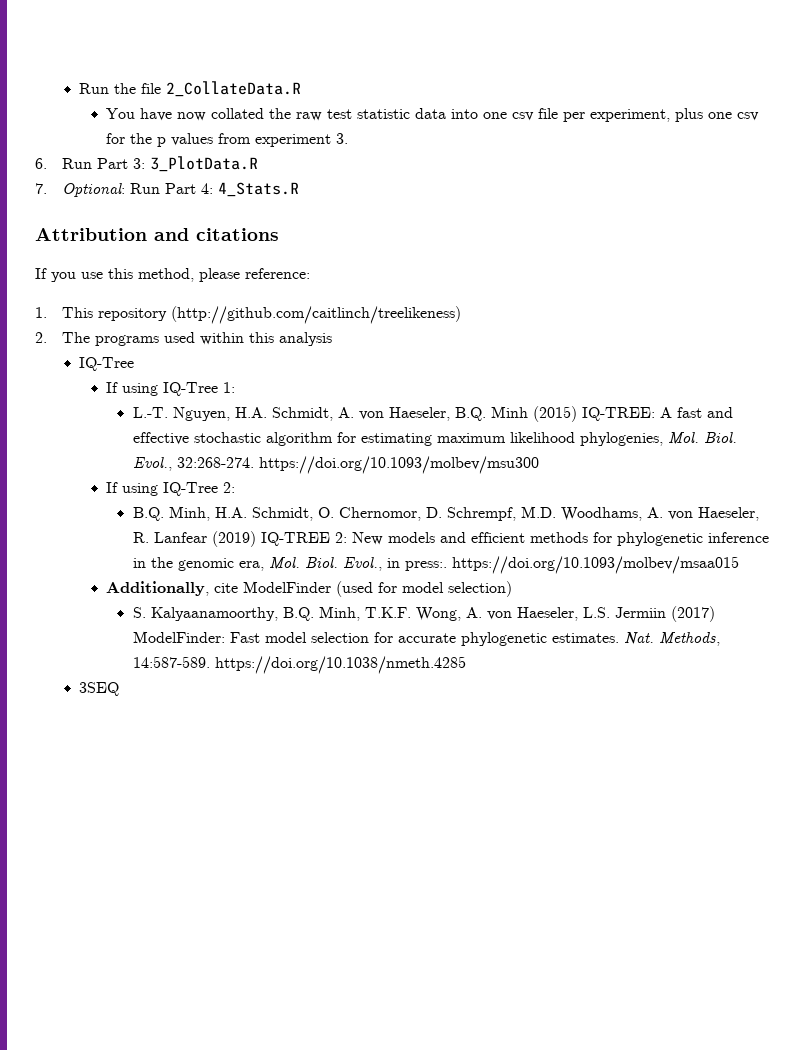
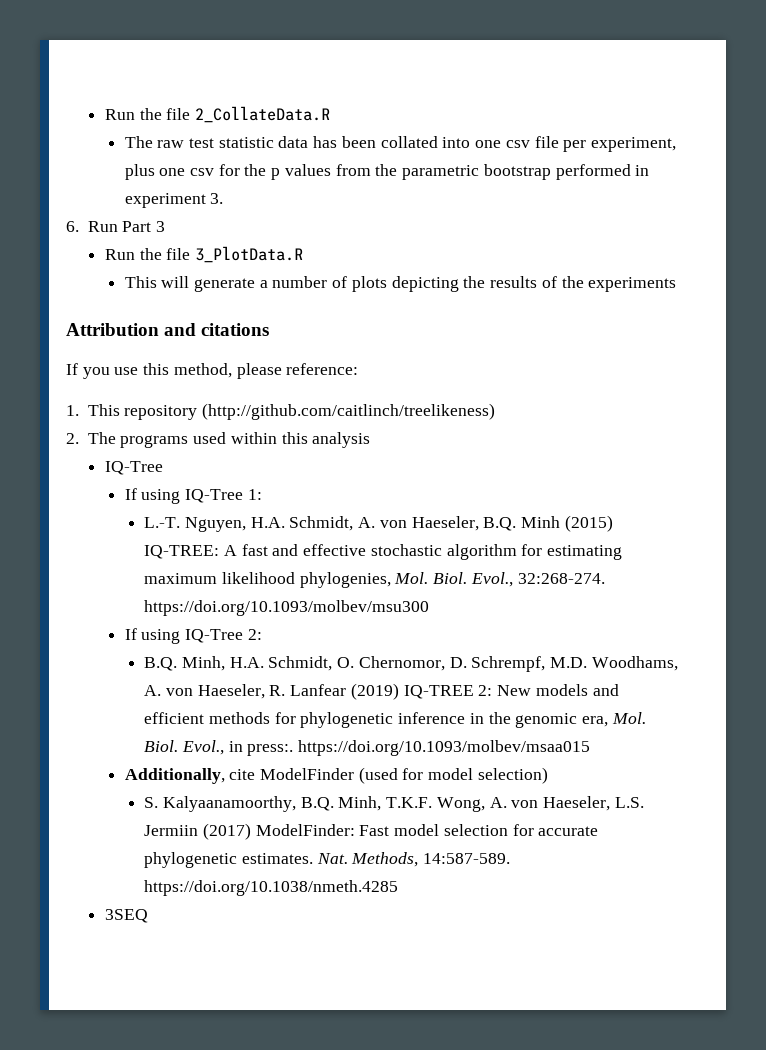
- You have now collated the raw test statistic data into one csv file per experiment, plus one csv for the p values from experiment 3.
+ The raw test statistic data has been collated into one csv file per experiment, plus one csv for the p values from the parametric bootstrap performed in experiment 3.
- 6. Run Part 3: 3_PlotData.R
- 7. Optional: Run Part 4: 4_Stats.R
+ 6. Run Part 3
+ Run the file 3_PlotData.R
+ This will generate a number of plots depicting the results of the experiments

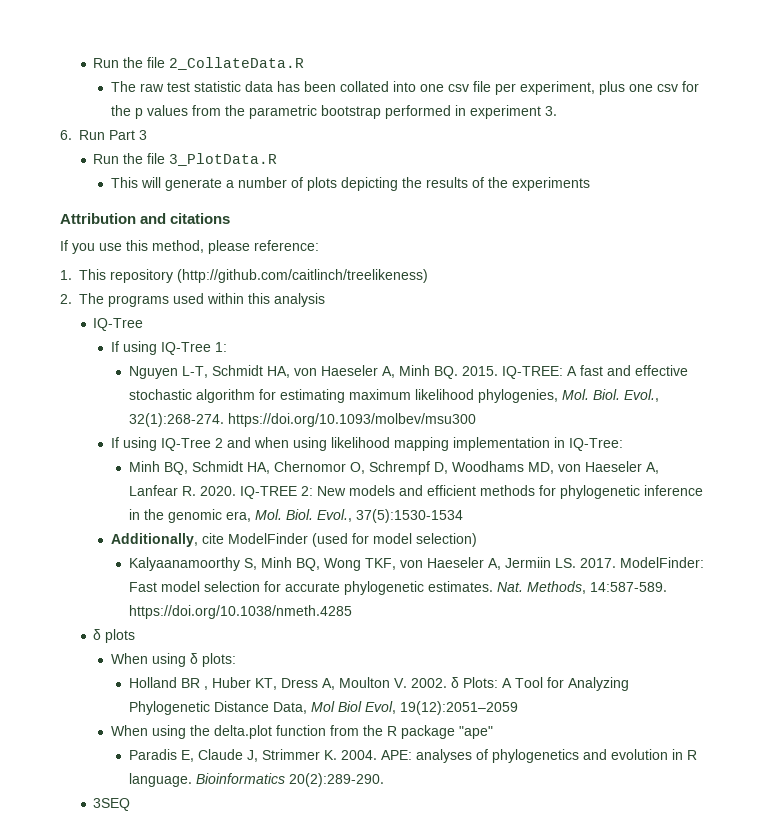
- L.-T. Nguyen, H.A. Schmidt, A. von Haeseler, B.Q. Minh (2015) IQ-TREE: A fast and effective stochastic algorithm for estimating maximum likelihood phylogenies, Mol. Biol.
+ Nguyen L-T, Schmidt HA, von Haeseler A, Minh BQ. 2015. IQ-TREE: A fast and effective stochastic algorithm for estimating maximum likelihood phylogenies, Mol. Biol.
- Evol., 32:268-274. https://doi.org/10.1093/molbev/msu300
+ Evol., 32(1):268-274. https://doi.org/10.1093/molbev/msu300
- If using IQ-Tree 2:
- B.Q. Minh, H.A. Schmidt, O. Chernomor, D. Schrempf, M.D. Woodhams, A. von Haeseler, R. Lanfear (2019) IQ-TREE 2: New models and efficient methods for phylogenetic inference in the genomic era, Mol. Biol.
+ If using IQ-Tree 2 and when using likelihood mapping implementation in IQ-Tree:
+ Minh BQ, Schmidt HA, Chernomor O, Schrempf D, Woodhams MD, von Haeseler A, Lanfear R. 2020. IQ-TREE 2: New models and efficient methods for phylogenetic inference in the genomic era, Mol. Biol.
- Evol., in press:. https://doi.org/10.1093/molbev/msaa015
+ Evol., 37(5):1530-1534
- S. Kalyaanamoorthy, B.Q. Minh, T.K.F. Wong, A. von Haeseler, L.S. Jermiin (2017) ModelFinder: Fast model selection for accurate phylogenetic estimates.
+ Kalyaanamoorthy S, Minh BQ, Wong TKF, von Haeseler A, Jermiin LS. 2017. ModelFinder: Fast model selection for accurate phylogenetic estimates.
+ δ plots
+ When using δ plots:
+ Holland BR , Huber KT, Dress A, Moulton V. 2002. δ Plots: A Tool for Analyzing Phylogenetic Distance Data, Mol Biol Evol, 19(12):2051–2059
+ When using the delta.plot function from the R package "ape"
+ Paradis E, Claude J, Strimmer K. 2004. APE: analyses of phylogenetics and evolution in R language. Bioinformatics 20(2):289-290.

